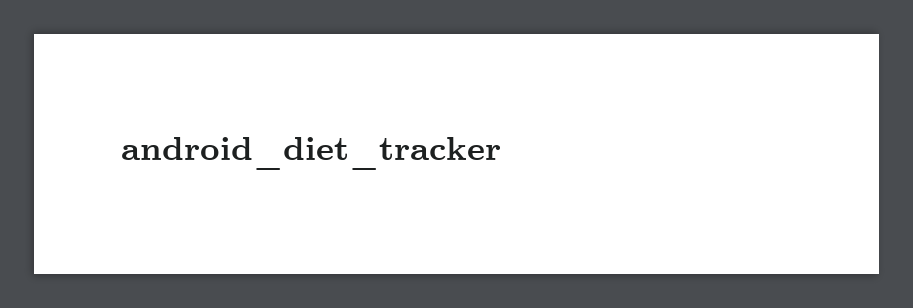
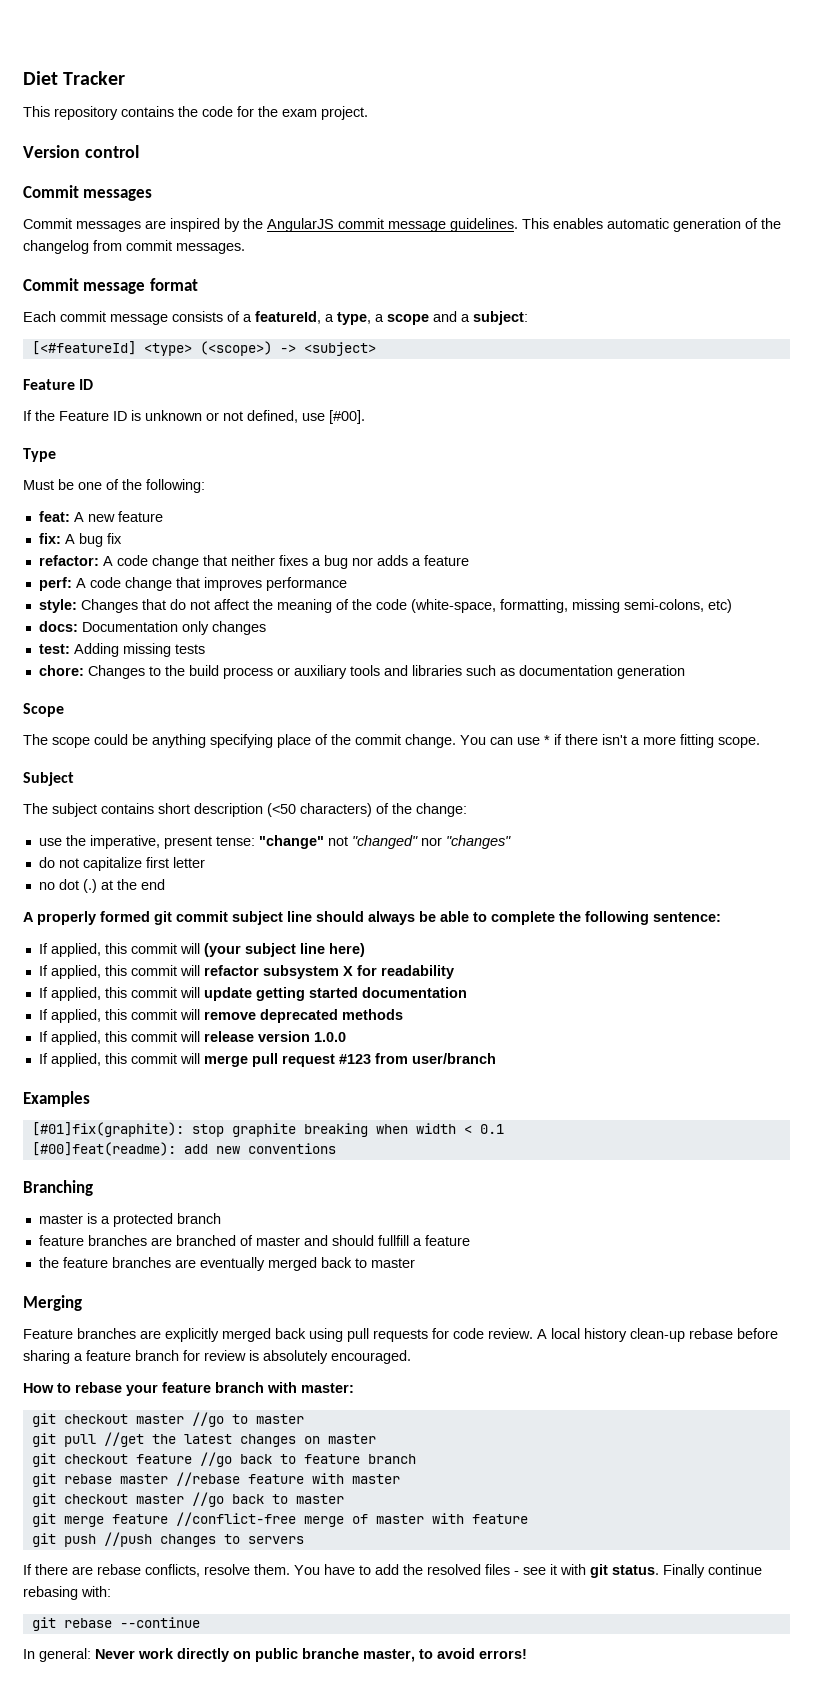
- android_diet_tracker
+ Diet Tracker
+ This repository contains the code for the exam project.
+ Version control
+ Commit messages
+ Commit messages are inspired by the AngularJS commit message guidelines. This enables automatic generation of the changelog from commit messages.
+ Commit message format
+ Each commit message consists of a featureId, a type, a scope and a subject:
+ [<#featureId] <type> (<scope>) -> <subject>
+ Feature ID
+ If the Feature ID is unknown or not defined, use [#00].
+ Type
+ Must be one of the following:
+ feat: A new feature
+ fix: A bug fix
+ refactor: A code change that neither fixes a bug nor adds a feature
+ perf: A code change that improves performance
+ style: Changes that do not affect the meaning of the code (white-space, formatting, missing semi-colons, etc)
+ docs: Documentation only changes
+ test: Adding missing tests
+ chore: Changes to the build process or auxiliary tools and libraries such as documentation generation
+ Scope
+ The scope could be anything specifying place of the commit change. You can use * if there isn't a more fitting scope.
+ Subject
+ The subject contains short description (<50 characters) of the change:
+ use the imperative, present tense: "change" not "changed" nor "changes"
+ do not capitalize first letter
+ no dot (.) at the end
+ A properly formed git commit subject line should always be able to complete the following sentence:
+ If applied, this commit will (your subject line here)
+ If applied, this commit will refactor subsystem X for readability
+ If applied, this commit will update getting started documentation
+ If applied, this commit will remove deprecated methods
+ If applied, this commit will release version 1.0.0
+ If applied, this commit will merge pull request #123 from user/branch
+ Examples
+ [#01]fix(graphite): stop graphite breaking when width < 0.1
+ [#00]feat(readme): add new conventions
+ Branching
+ master is a protected branch
+ feature branches are branched of master and should fullfill a feature
+ the feature branches are eventually merged back to master
+ Merging
+ Feature branches are explicitly merged back using pull requests for code review. A local history clean-up rebase before sharing a feature branch for review is absolutely encouraged.
+ How to rebase your feature branch with master:
+ git checkout master //go to master
+ git pull //get the latest changes on master
+ git checkout feature //go back to feature branch
+ git rebase master //rebase feature with master
+ git checkout master //go back to master
+ git merge feature //conflict-free merge of master with feature
+ git push //push changes to servers
+ If there are rebase conflicts, resolve them. You have to add the resolved files - see it with git status. Finally continue rebasing with:
+ git rebase --continue
+ In general: Never work directly on public branche master, to avoid errors!

